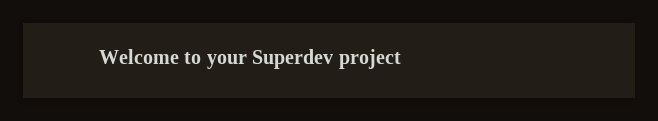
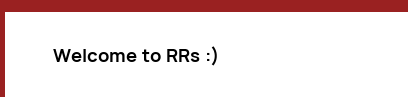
- Welcome to your Superdev project
+ Welcome to RRs :)

